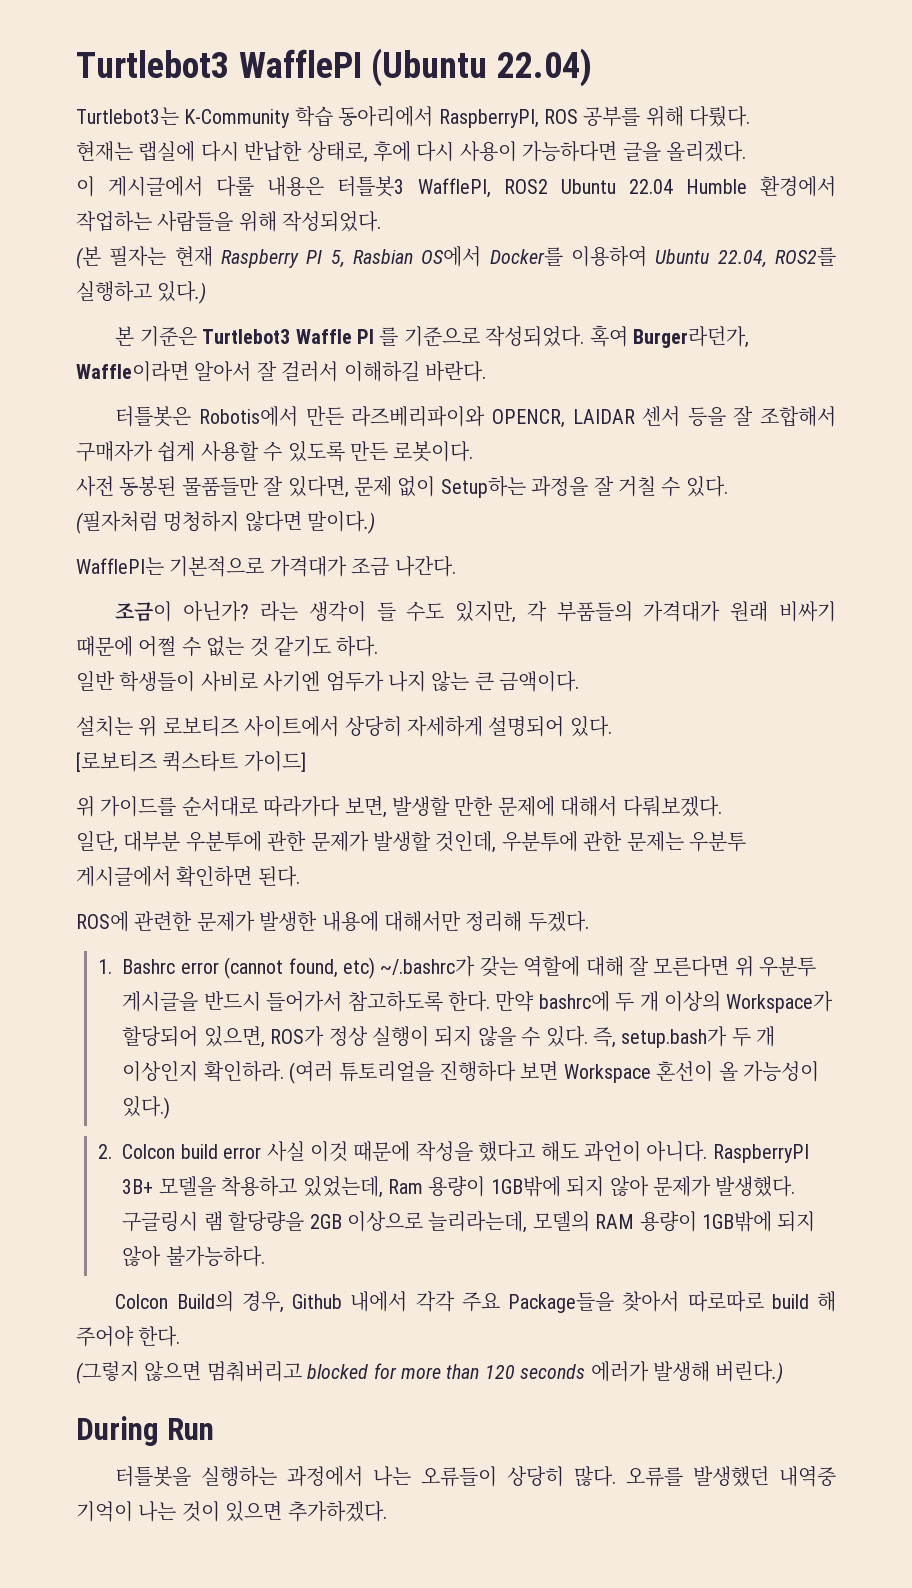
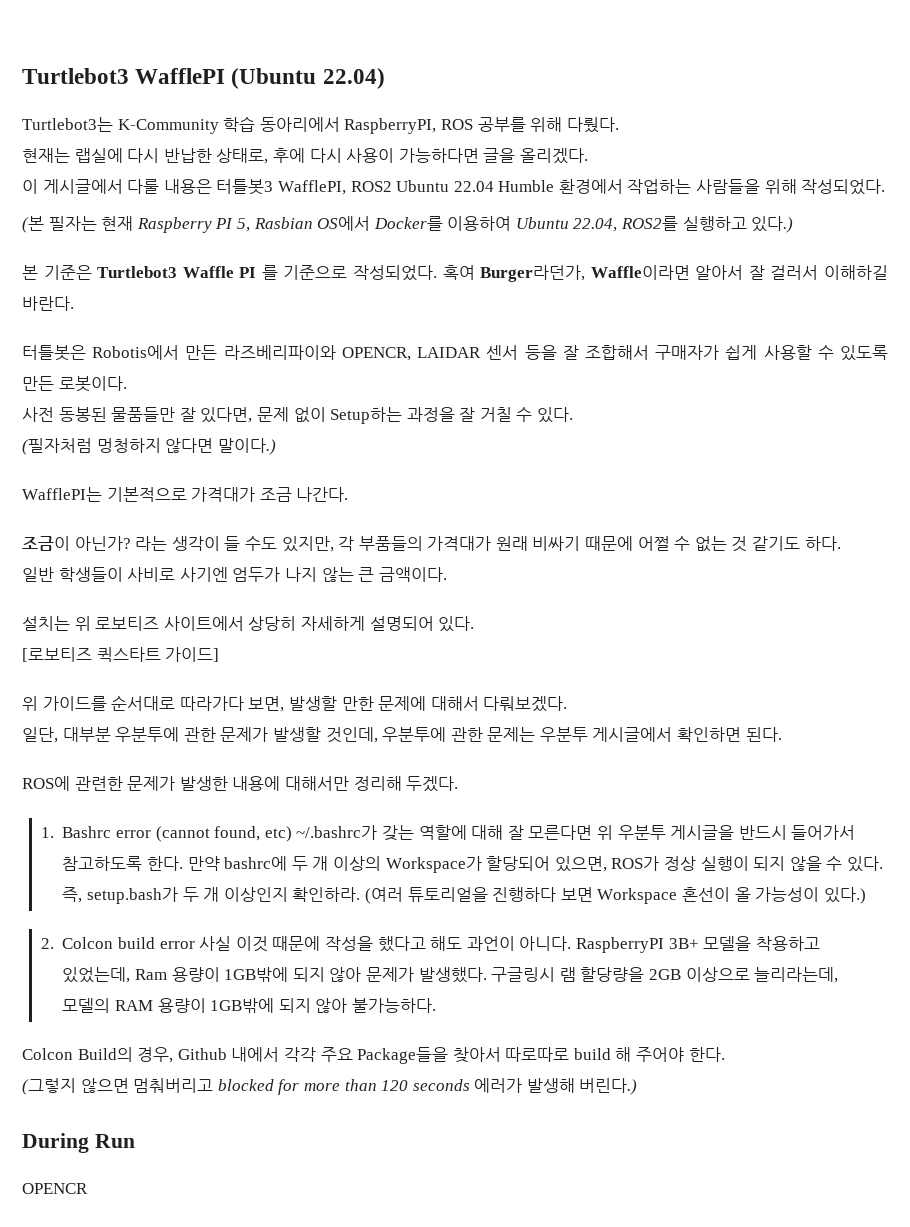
- 터틀봇을 실행하는 과정에서 나는 오류들이 상당히 많다. 오류를 발생했던 내역중 기억이 나는 것이 있으면 추가하겠다.
+ OPENCR

